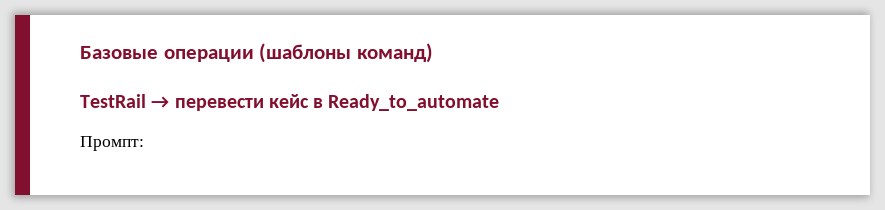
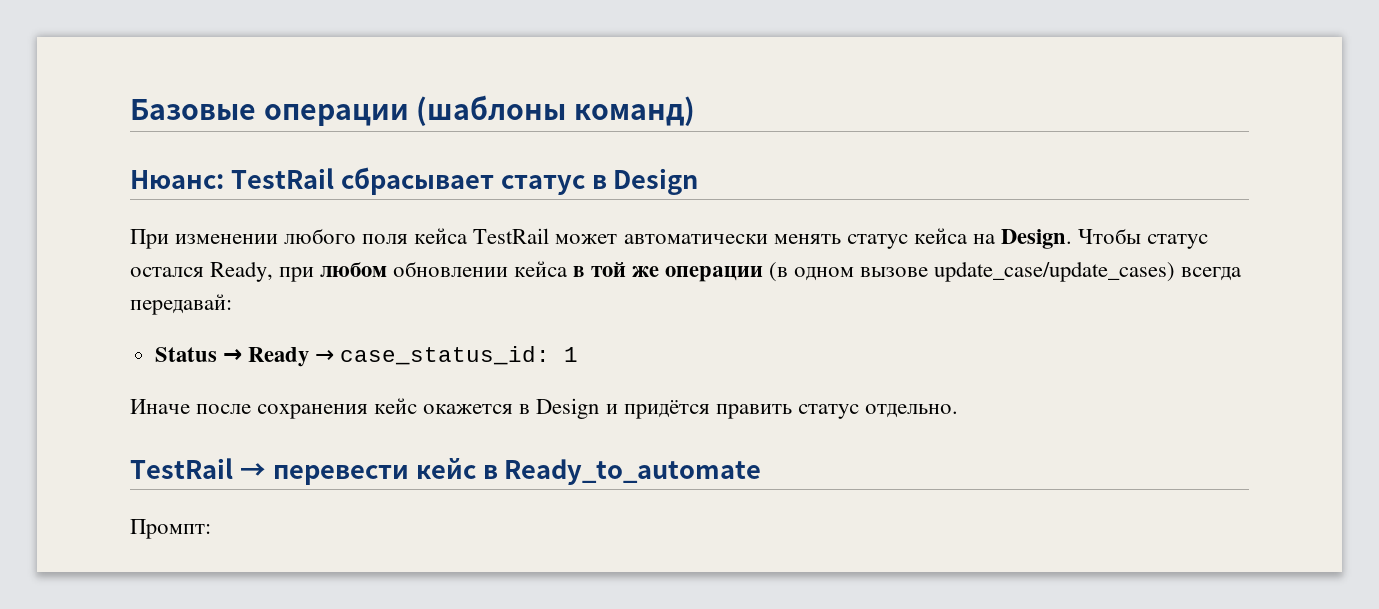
+ Нюанс: TestRail сбрасывает статус в Design
+ При изменении любого поля кейса TestRail может автоматически менять статус кейса на Design. Чтобы статус остался Ready, при любом обновлении кейса в той же операции (в одном вызове update_case/update_cases) всегда передавай:
+ Status → Ready → case_status_id: 1
+ Иначе после сохранения кейс окажется в Design и придётся править статус отдельно.

